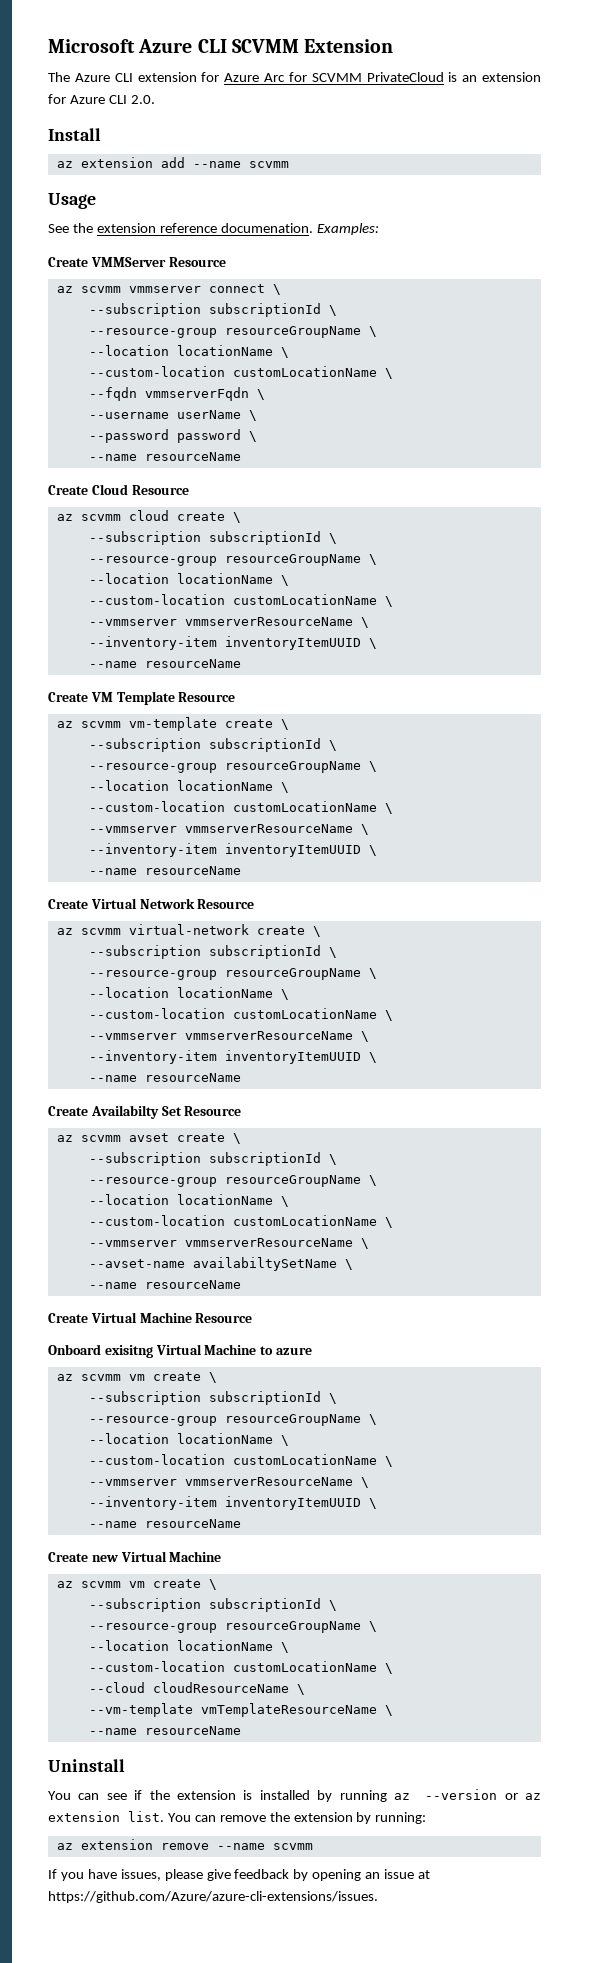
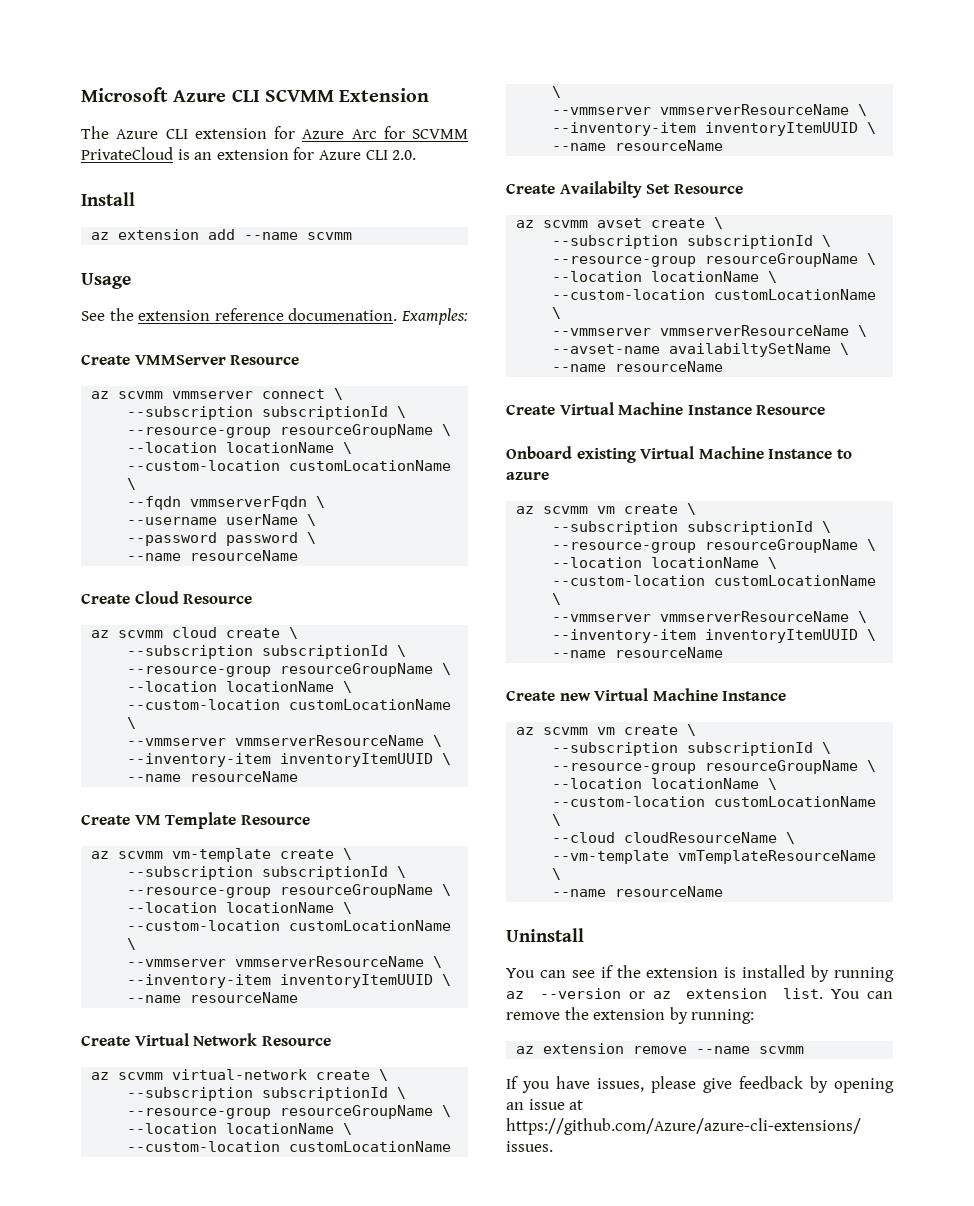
- Create Virtual Machine Resource
+ Create Virtual Machine Instance Resource
- Onboard exisitng Virtual Machine to azure
+ Onboard existing Virtual Machine Instance to azure
- Create new Virtual Machine
+ Create new Virtual Machine Instance

